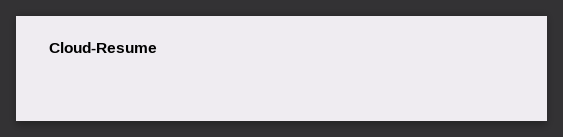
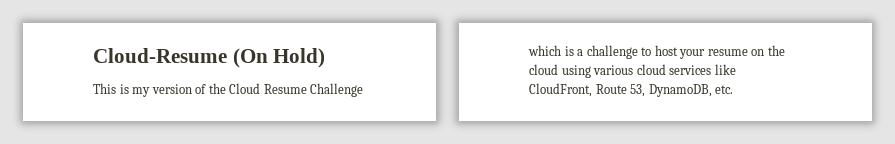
- Cloud-Resume
+ Cloud-Resume (On Hold)
+ This is my version of the Cloud Resume Challenge which is a challenge to host your resume on the cloud using various cloud services like CloudFront, Route 53, DynamoDB, etc.

